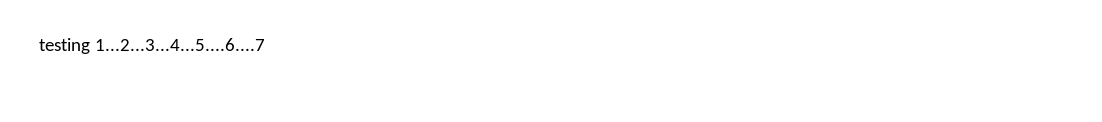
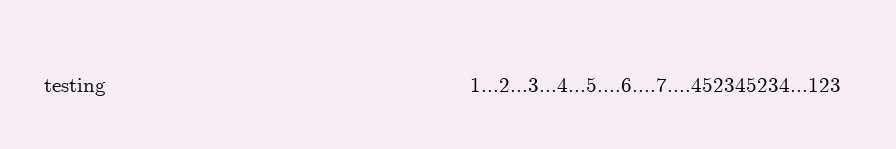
- testing 1...2...3...4...5....6....7
+ testing 1...2...3...4...5....6....7....452345234...123

